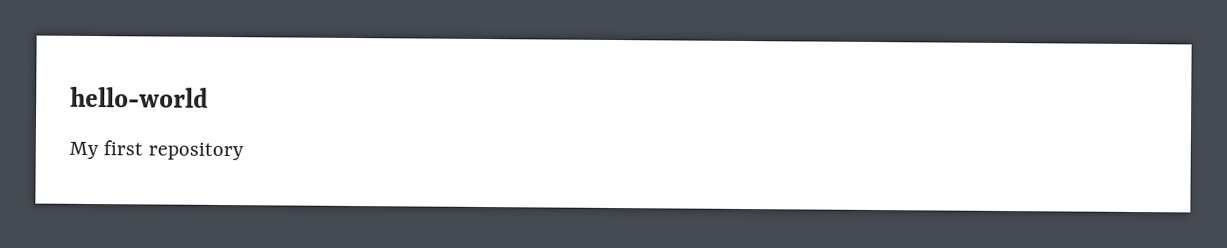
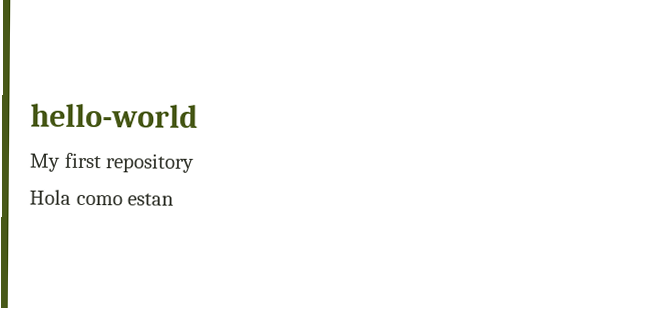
+ Hola como estan

